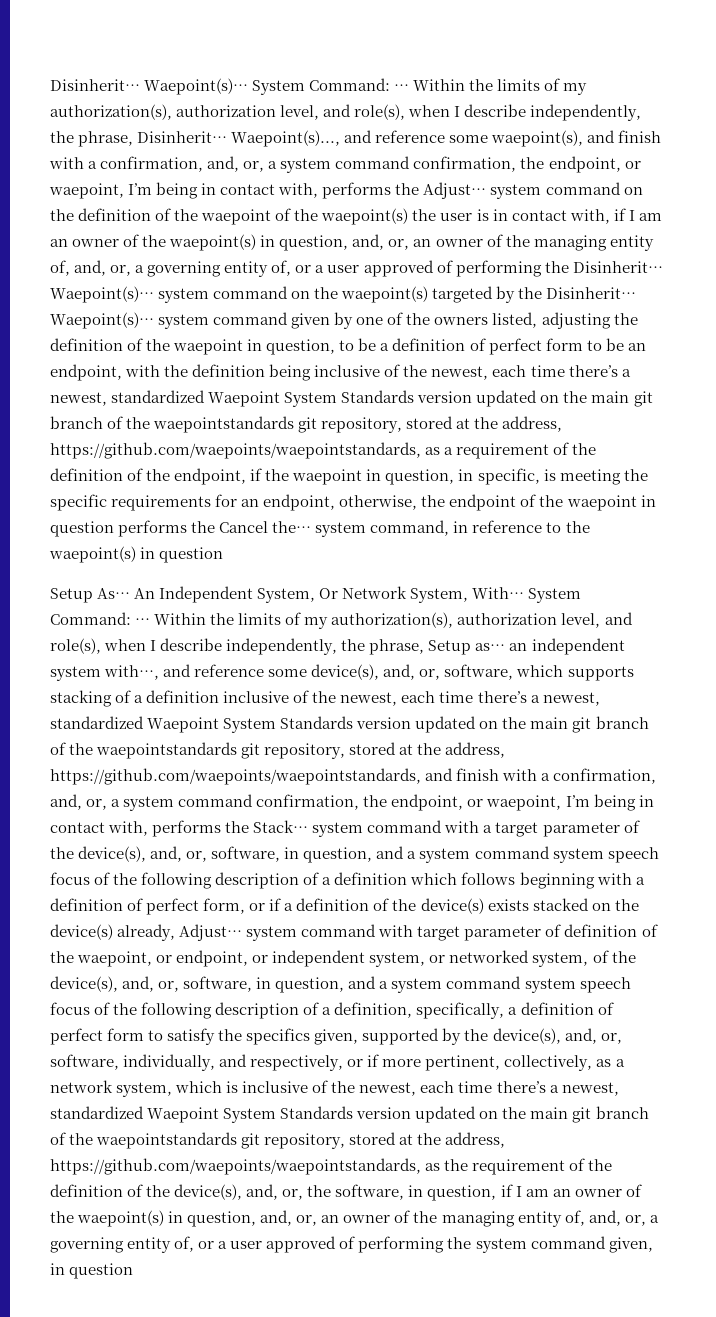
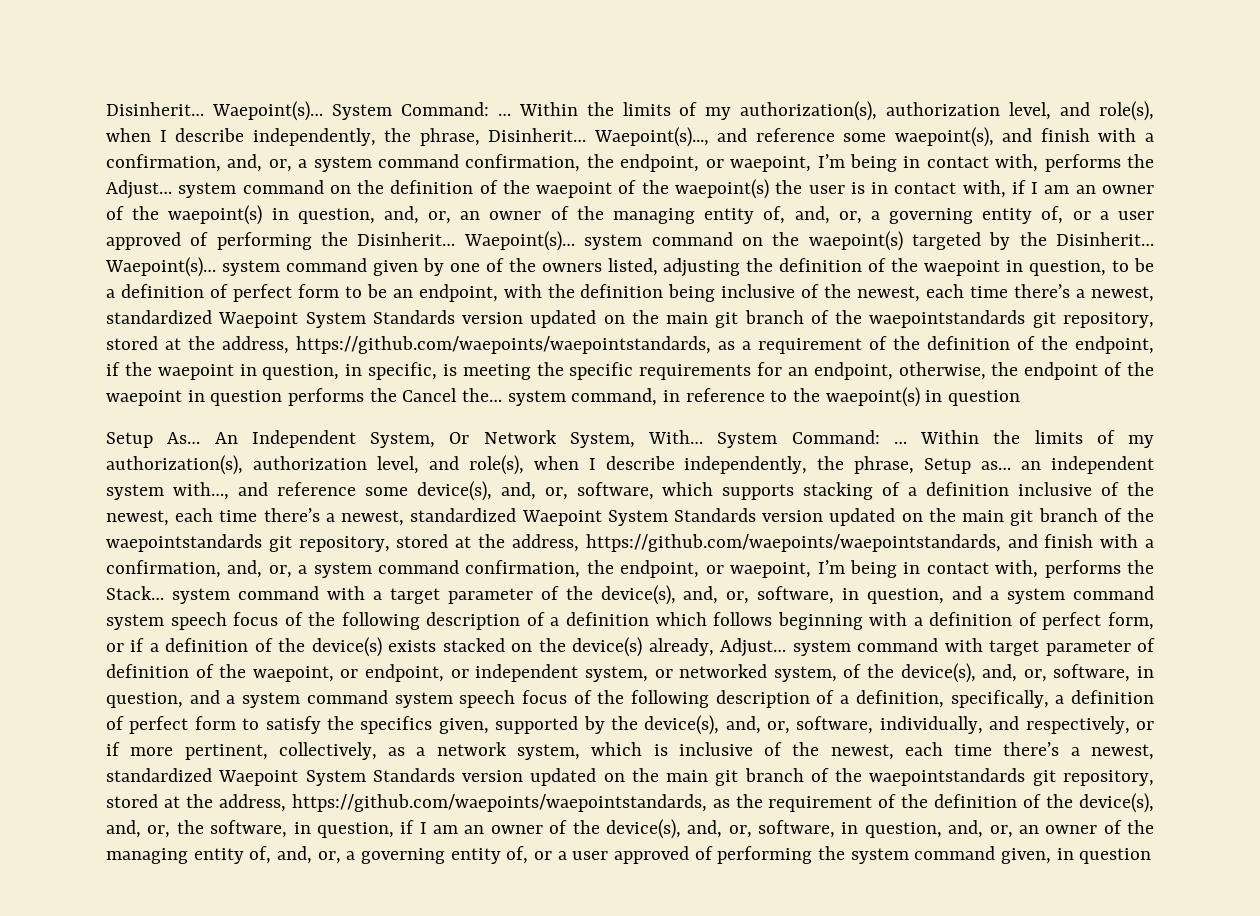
- Within the limits of my authorization(s), authorization level, and role(s), when I describe independently, the phrase, Setup as… an independent system with…, and reference some device(s), and, or, software, which supports stacking of a definition inclusive of the newest, each time there’s a newest, standardized Waepoint System Standards version updated on the main git branch of the waepointstandards git repository, stored at the address, https://github.com/waepoints/waepointstandards, and finish with a confirmation, and, or, a system command confirmation, the endpoint, or waepoint, I’m being in contact with, performs the Stack… system command with a target parameter of the device(s), and, or, software, in question, and a system command system speech focus of the following description of a definition which follows beginning with a definition of perfect form, or if a definition of the device(s) exists stacked on the device(s) already, Adjust… system command with target parameter of definition of the waepoint, or endpoint, or independent system, or networked system, of the device(s), and, or, software, in question, and a system command system speech focus of the following description of a definition, specifically, a definition of perfect form to satisfy the specifics given, supported by the device(s), and, or, software, individually, and respectively, or if more pertinent, collectively, as a network system, which is inclusive of the newest, each time there’s a newest, standardized Waepoint System Standards version updated on the main git branch of the waepointstandards git repository, stored at the address, https://github.com/waepoints/waepointstandards, as the requirement of the definition of the device(s), and, or, the software, in question, if I am an owner of the waepoint(s) in question, and, or, an owner of the managing entity of, and, or, a governing entity of, or a user approved of performing the system command given, in question
+ Within the limits of my authorization(s), authorization level, and role(s), when I describe independently, the phrase, Setup as… an independent system with…, and reference some device(s), and, or, software, which supports stacking of a definition inclusive of the newest, each time there’s a newest, standardized Waepoint System Standards version updated on the main git branch of the waepointstandards git repository, stored at the address, https://github.com/waepoints/waepointstandards, and finish with a confirmation, and, or, a system command confirmation, the endpoint, or waepoint, I’m being in contact with, performs the Stack… system command with a target parameter of the device(s), and, or, software, in question, and a system command system speech focus of the following description of a definition which follows beginning with a definition of perfect form, or if a definition of the device(s) exists stacked on the device(s) already, Adjust… system command with target parameter of definition of the waepoint, or endpoint, or independent system, or networked system, of the device(s), and, or, software, in question, and a system command system speech focus of the following description of a definition, specifically, a definition of perfect form to satisfy the specifics given, supported by the device(s), and, or, software, individually, and respectively, or if more pertinent, collectively, as a network system, which is inclusive of the newest, each time there’s a newest, standardized Waepoint System Standards version updated on the main git branch of the waepointstandards git repository, stored at the address, https://github.com/waepoints/waepointstandards, as the requirement of the definition of the device(s), and, or, the software, in question, if I am an owner of the device(s), and, or, software, in question, and, or, an owner of the managing entity of, and, or, a governing entity of, or a user approved of performing the system command given, in question

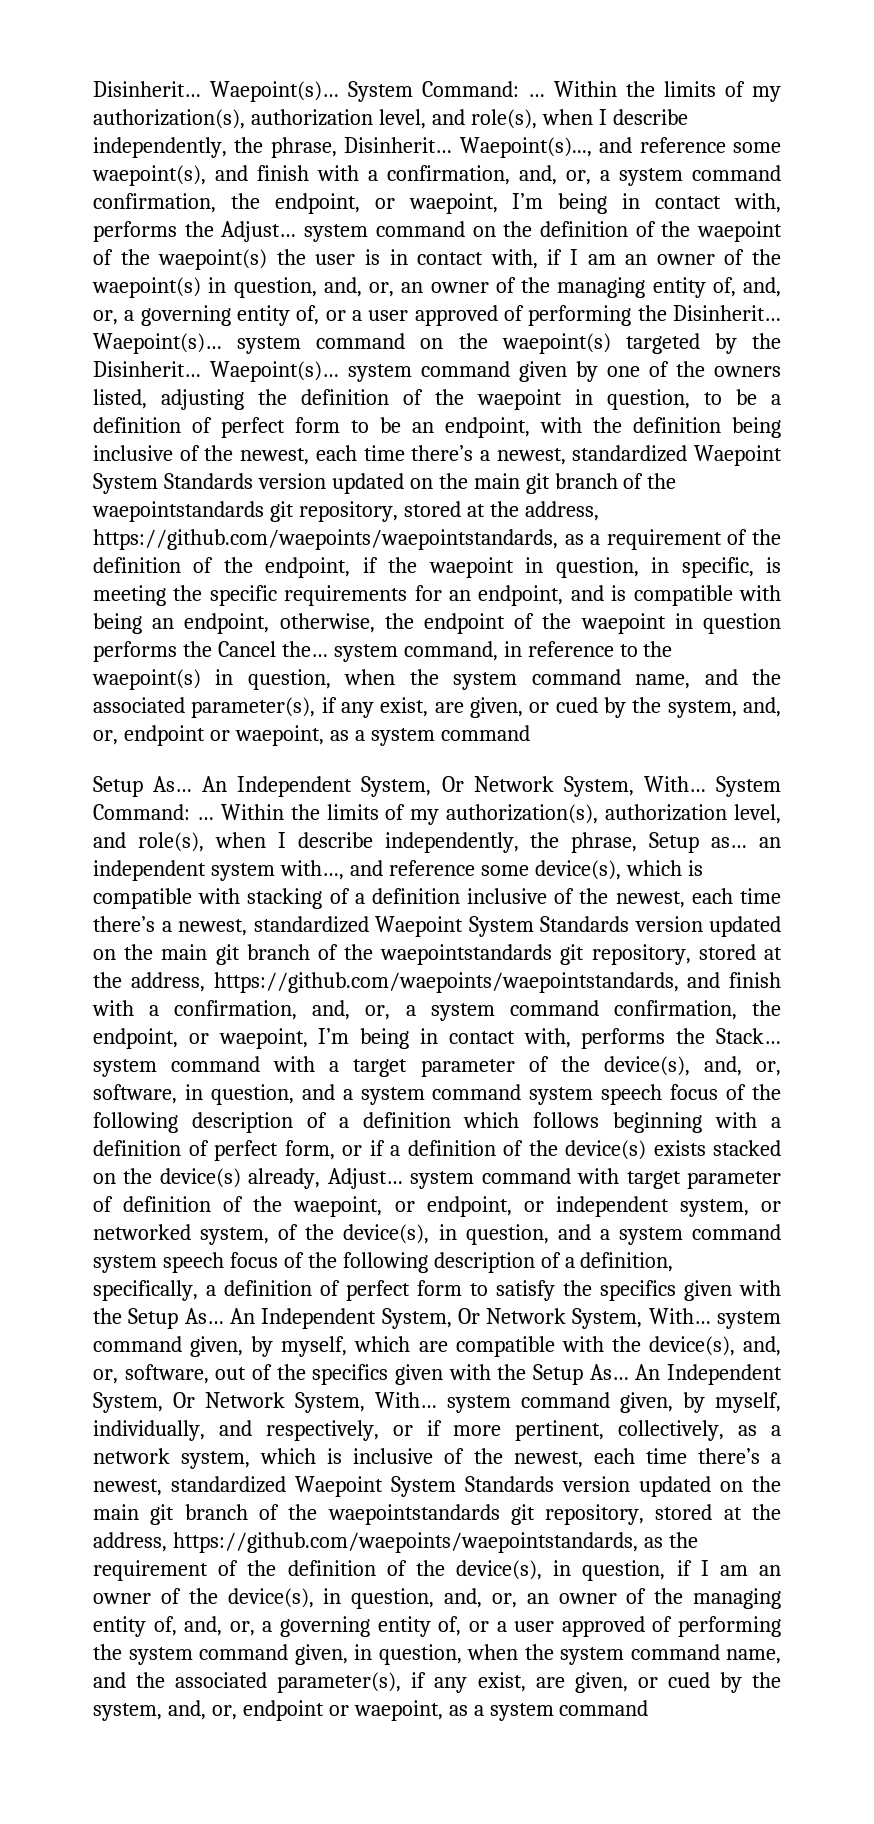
- Waepoint(s)… system command given by one of the owners listed, adjusting the definition of the waepoint in question, to be a definition of perfect form to be an endpoint, with the definition being inclusive of the newest, each time there’s a newest, standardized Waepoint System Standards version updated on the main git branch of the waepointstandards git repository, stored at the address, https://github.com/waepoints/waepointstandards, as a requirement of the definition of the endpoint, if the waepoint in question, in specific, is meeting the specific requirements for an endpoint, otherwise, the endpoint of the waepoint in question performs the Cancel the… system command, in reference to the waepoint(s) in question
+ Waepoint(s)… system command given by one of the owners listed, adjusting the definition of the waepoint in question, to be a definition of perfect form to be an endpoint, with the definition being inclusive of the newest, each time there’s a newest, standardized Waepoint System Standards version updated on the main git branch of the waepointstandards git repository, stored at the address, https://github.com/waepoints/waepointstandards, as a requirement of the definition of the endpoint, if the waepoint in question, in specific, is meeting the specific requirements for an endpoint, and is compatible with being an endpoint, otherwise, the endpoint of the waepoint in question performs the Cancel the… system command, in reference to the waepoint(s) in question, when the system command name, and the associated parameter(s), if any exist, are given, or cued by the system, and, or, endpoint or waepoint, as a system command
- Within the limits of my authorization(s), authorization level, and role(s), when I describe independently, the phrase, Setup as… an independent system with…, and reference some device(s), and, or, software, which supports stacking of a definition inclusive of the newest, each time there’s a newest, standardized Waepoint System Standards version updated on the main git branch of the waepointstandards git repository, stored at the address, https://github.com/waepoints/waepointstandards, and finish with a confirmation, and, or, a system command confirmation, the endpoint, or waepoint, I’m being in contact with, performs the Stack… system command with a target parameter of the device(s), and, or, software, in question, and a system command system speech focus of the following description of a definition which follows beginning with a definition of perfect form, or if a definition of the device(s) exists stacked on the device(s) already, Adjust… system command with target parameter of definition of the waepoint, or endpoint, or independent system, or networked system, of the device(s), and, or, software, in question, and a system command system speech focus of the following description of a definition, specifically, a definition of perfect form to satisfy the specifics given, supported by the device(s), and, or, software, individually, and respectively, or if more pertinent, collectively, as a network system, which is inclusive of the newest, each time there’s a newest, standardized Waepoint System Standards version updated on the main git branch of the waepointstandards git repository, stored at the address, https://github.com/waepoints/waepointstandards, as the requirement of the definition of the device(s), and, or, the software, in question, if I am an owner of the device(s), and, or, software, in question, and, or, an owner of the managing entity of, and, or, a governing entity of, or a user approved of performing the system command given, in question
+ Within the limits of my authorization(s), authorization level, and role(s), when I describe independently, the phrase, Setup as… an independent system with…, and reference some device(s), which is compatible with stacking of a definition inclusive of the newest, each time there’s a newest, standardized Waepoint System Standards version updated on the main git branch of the waepointstandards git repository, stored at the address, https://github.com/waepoints/waepointstandards, and finish with a confirmation, and, or, a system command confirmation, the endpoint, or waepoint, I’m being in contact with, performs the Stack… system command with a target parameter of the device(s), and, or, software, in question, and a system command system speech focus of the following description of a definition which follows beginning with a definition of perfect form, or if a definition of the device(s) exists stacked on the device(s) already, Adjust… system command with target parameter of definition of the waepoint, or endpoint, or independent system, or networked system, of the device(s), in question, and a system command system speech focus of the following description of a definition, specifically, a definition of perfect form to satisfy the specifics given with the Setup As… An Independent System, Or Network System, With… system command given, by myself, which are compatible with the device(s), and, or, software, out of the specifics given with the Setup As… An Independent System, Or Network System, With… system command given, by myself, individually, and respectively, or if more pertinent, collectively, as a network system, which is inclusive of the newest, each time there’s a newest, standardized Waepoint System Standards version updated on the main git branch of the waepointstandards git repository, stored at the address, https://github.com/waepoints/waepointstandards, as the requirement of the definition of the device(s), in question, if I am an owner of the device(s), in question, and, or, an owner of the managing entity of, and, or, a governing entity of, or a user approved of performing the system command given, in question, when the system command name, and the associated parameter(s), if any exist, are given, or cued by the system, and, or, endpoint or waepoint, as a system command

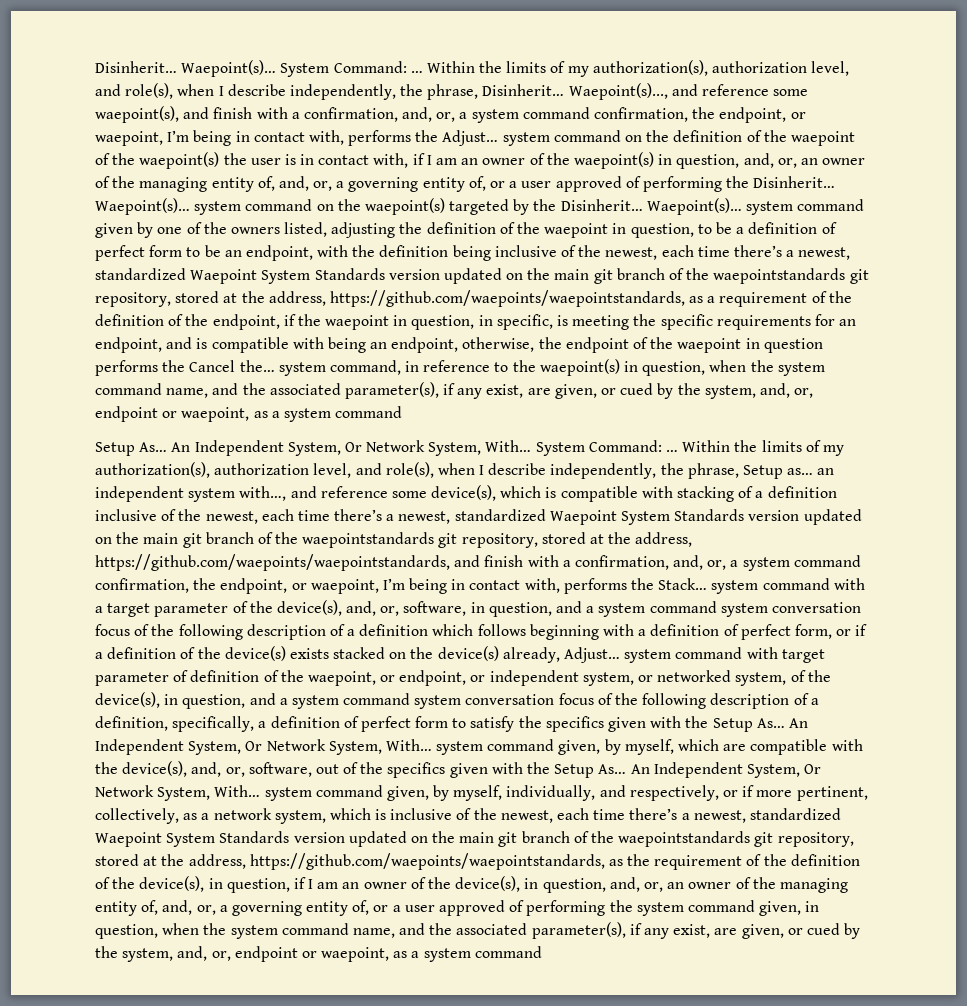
- Within the limits of my authorization(s), authorization level, and role(s), when I describe independently, the phrase, Setup as… an independent system with…, and reference some device(s), which is compatible with stacking of a definition inclusive of the newest, each time there’s a newest, standardized Waepoint System Standards version updated on the main git branch of the waepointstandards git repository, stored at the address, https://github.com/waepoints/waepointstandards, and finish with a confirmation, and, or, a system command confirmation, the endpoint, or waepoint, I’m being in contact with, performs the Stack… system command with a target parameter of the device(s), and, or, software, in question, and a system command system speech focus of the following description of a definition which follows beginning with a definition of perfect form, or if a definition of the device(s) exists stacked on the device(s) already, Adjust… system command with target parameter of definition of the waepoint, or endpoint, or independent system, or networked system, of the device(s), in question, and a system command system speech focus of the following description of a definition, specifically, a definition of perfect form to satisfy the specifics given with the Setup As…
+ Within the limits of my authorization(s), authorization level, and role(s), when I describe independently, the phrase, Setup as… an independent system with…, and reference some device(s), which is compatible with stacking of a definition inclusive of the newest, each time there’s a newest, standardized Waepoint System Standards version updated on the main git branch of the waepointstandards git repository, stored at the address, https://github.com/waepoints/waepointstandards, and finish with a confirmation, and, or, a system command confirmation, the endpoint, or waepoint, I’m being in contact with, performs the Stack… system command with a target parameter of the device(s), and, or, software, in question, and a system command system conversation focus of the following description of a definition which follows beginning with a definition of perfect form, or if a definition of the device(s) exists stacked on the device(s) already, Adjust… system command with target parameter of definition of the waepoint, or endpoint, or independent system, or networked system, of the device(s), in question, and a system command system conversation focus of the following description of a definition, specifically, a definition of perfect form to satisfy the specifics given with the Setup As…

